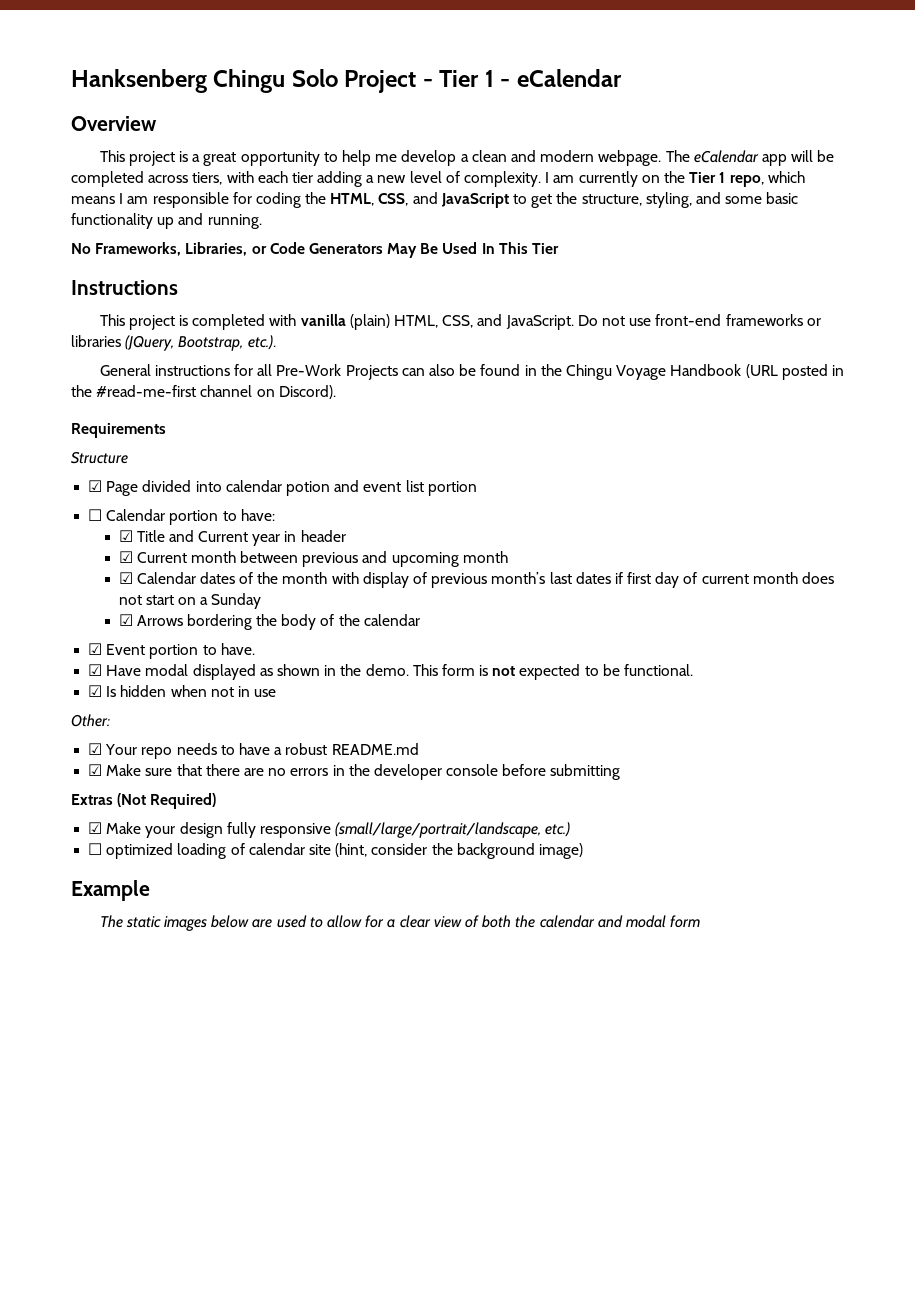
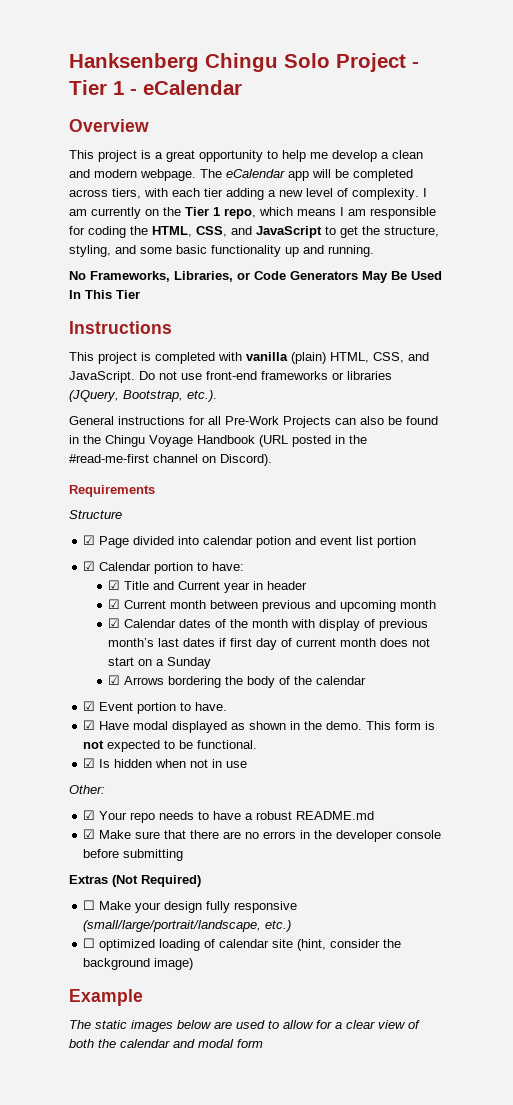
- ☐ Calendar portion to have:
+ ☑ Calendar portion to have:
- ☑ Make your design fully responsive (small/large/portrait/landscape, etc.)
+ ☐ Make your design fully responsive (small/large/portrait/landscape, etc.)

